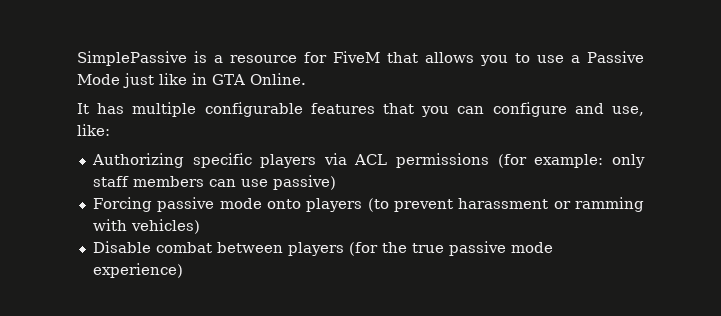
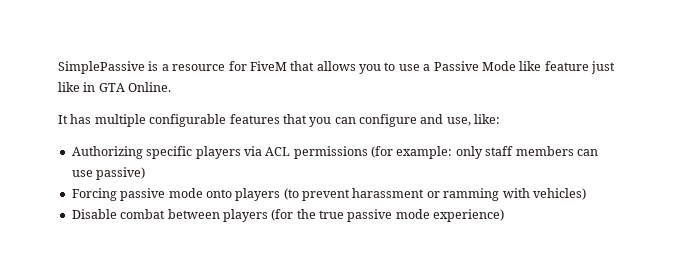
- SimplePassive is a resource for FiveM that allows you to use a Passive Mode just like in GTA Online.
+ SimplePassive is a resource for FiveM that allows you to use a Passive Mode like feature just like in GTA Online.

